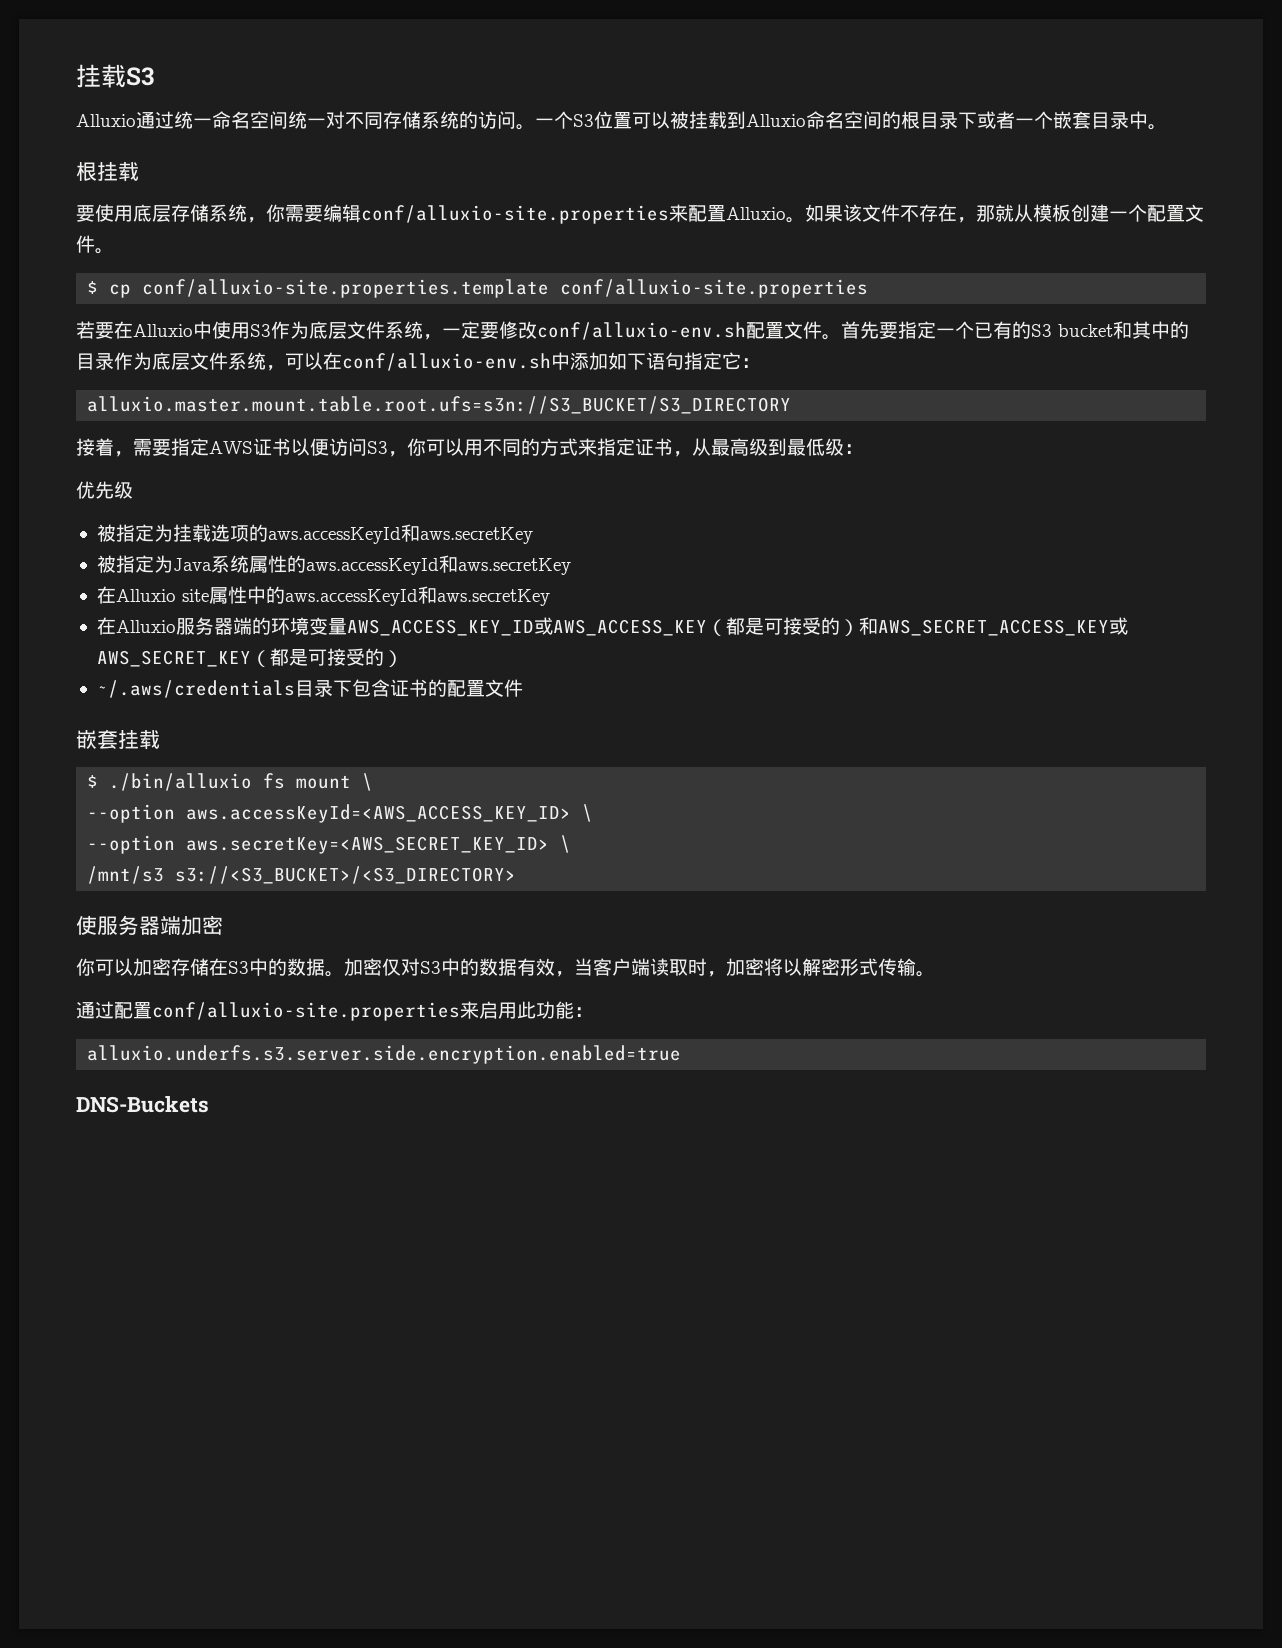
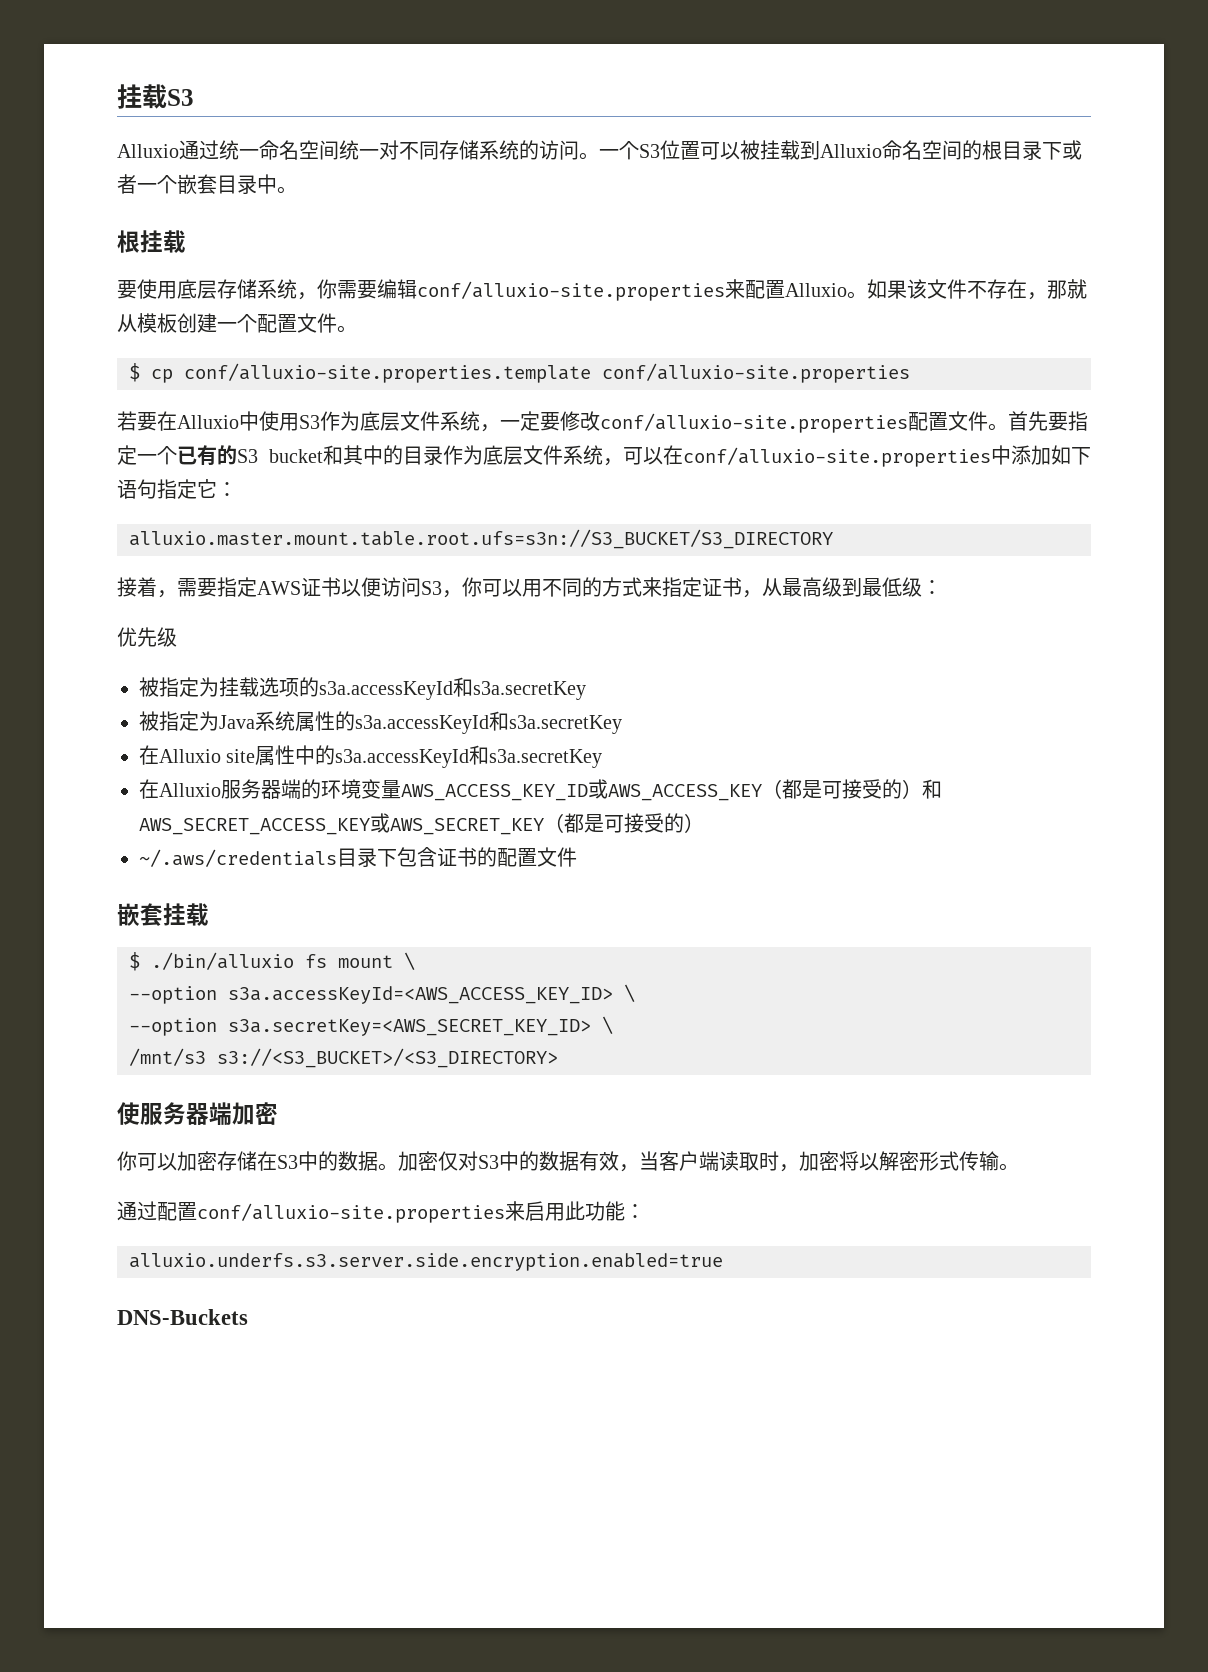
- 若要在Alluxio中使用S3作为底层文件系统，一定要修改conf/alluxio-env.sh配置文件。
+ 若要在Alluxio中使用S3作为底层文件系统，一定要修改conf/alluxio-site.properties配置文件。
- 首先要指定一个已有的S3 bucket和其中的目录作为底层文件系统，可以在conf/alluxio-env.sh中添加如下语句指定它：
+ 首先要指定一个已有的S3 bucket和其中的目录作为底层文件系统，可以在conf/alluxio-site.properties中添加如下语句指定它：
- 被指定为挂载选项的aws.accessKeyId和aws.secretKey
+ 被指定为挂载选项的s3a.accessKeyId和s3a.secretKey
- 被指定为Java系统属性的aws.accessKeyId和aws.secretKey
+ 被指定为Java系统属性的s3a.accessKeyId和s3a.secretKey
- 在Alluxio site属性中的aws.accessKeyId和aws.secretKey
+ 在Alluxio site属性中的s3a.accessKeyId和s3a.secretKey
- --option aws.accessKeyId=<AWS_ACCESS_KEY_ID> \
- --option aws.secretKey=<AWS_SECRET_KEY_ID> \
+ --option s3a.accessKeyId=<AWS_ACCESS_KEY_ID> \
+ --option s3a.secretKey=<AWS_SECRET_KEY_ID> \

